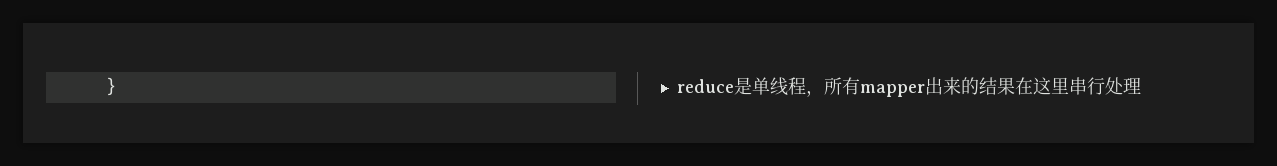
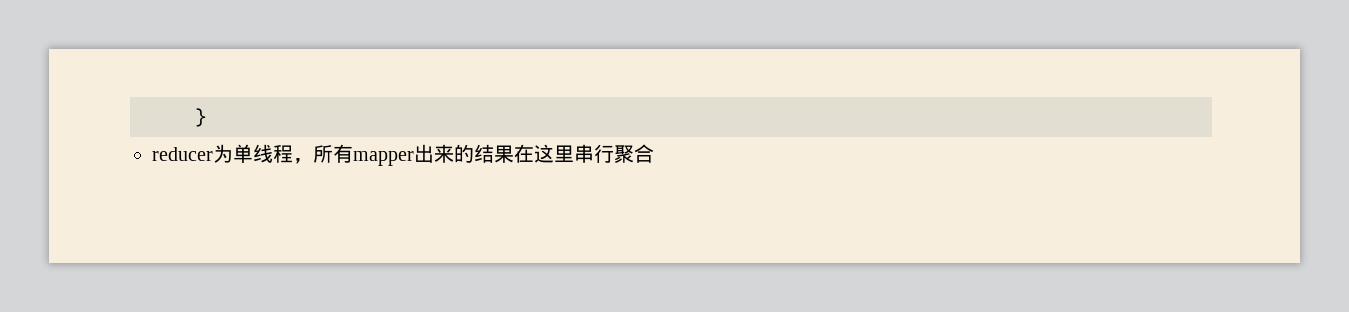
- reduce是单线程，所有mapper出来的结果在这里串行处理
+ reducer为单线程，所有mapper出来的结果在这里串行聚合

